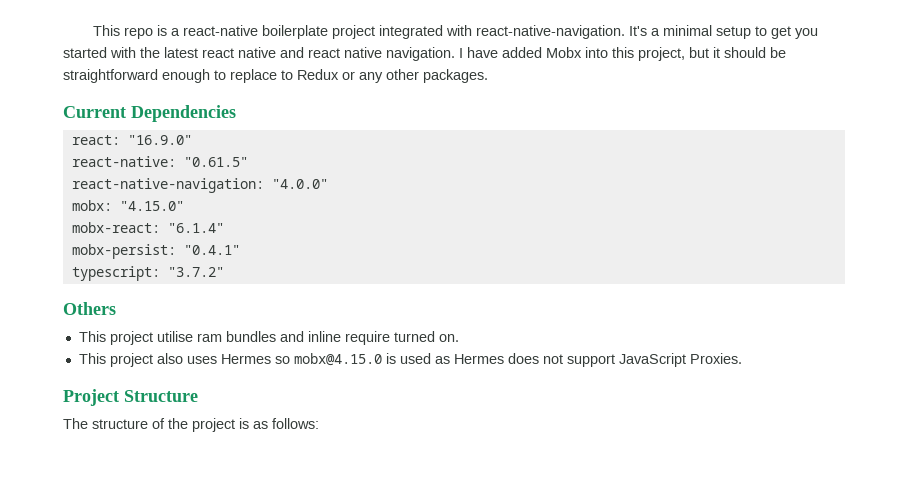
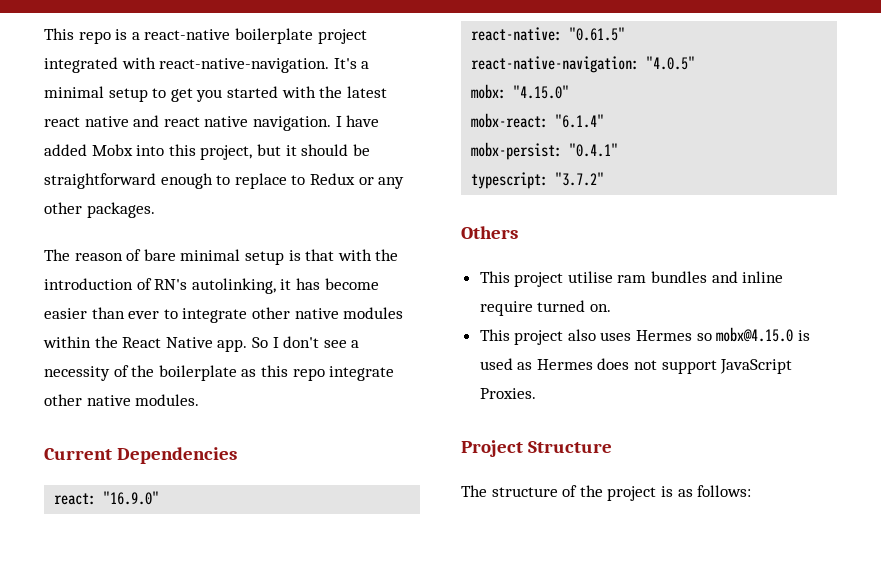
+ The reason of bare minimal setup is that with the introduction of RN's autolinking, it has become easier than ever to integrate other native modules within the React Native app. So I don't see a necessity of the boilerplate as this repo integrate other native modules.
- react-native-navigation: "4.0.0"
+ react-native-navigation: "4.0.5"

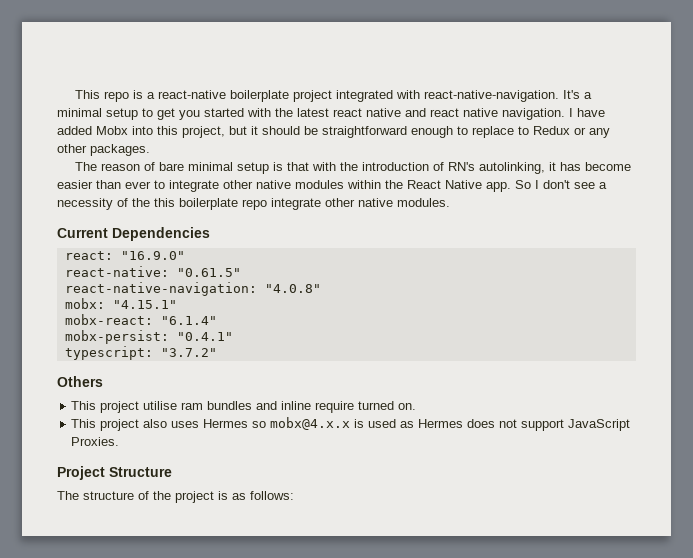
- So I don't see a necessity of the boilerplate as this repo integrate other native modules.
+ So I don't see a necessity of the this boilerplate repo integrate other native modules.
- react-native-navigation: "4.0.5"
+ react-native-navigation: "4.0.8"
- mobx: "4.15.0"
+ mobx: "4.15.1"
- This project also uses Hermes so mobx@4.15.0 is used as Hermes does not support JavaScript Proxies.
+ This project also uses Hermes so mobx@4.x.x is used as Hermes does not support JavaScript Proxies.

